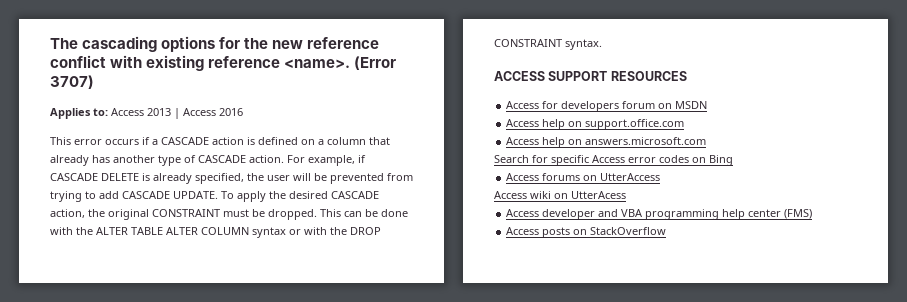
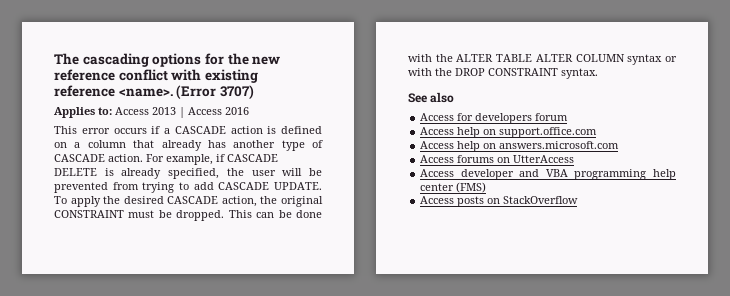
- ACCESS SUPPORT RESOURCES
+ See also
- Access for developers forum on MSDN
+ Access for developers forum
- Search for specific Access error codes on Bing
- Access wiki on UtterAcess

